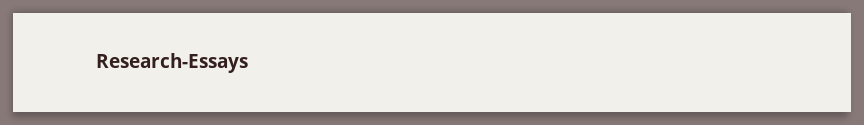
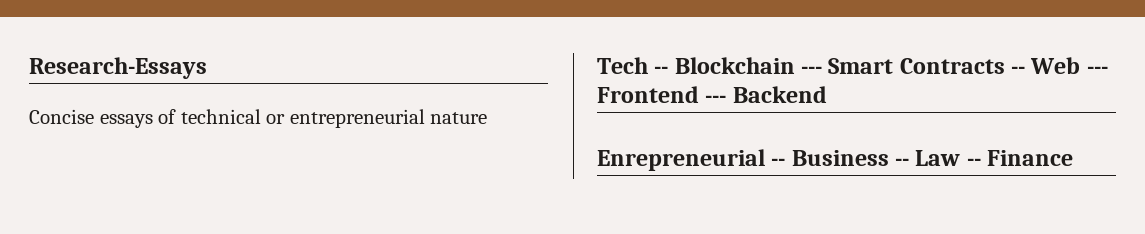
+ Concise essays of technical or entrepreneurial nature
+ Tech -- Blockchain --- Smart Contracts -- Web --- Frontend --- Backend
+ Enrepreneurial -- Business -- Law -- Finance

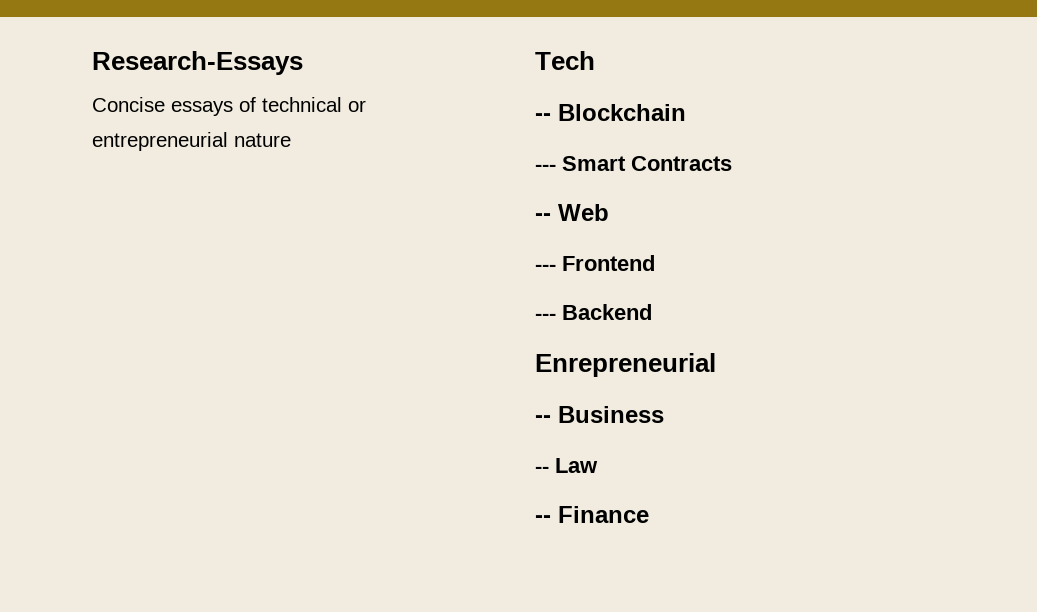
- Tech -- Blockchain --- Smart Contracts -- Web --- Frontend --- Backend
+ Tech
+ -- Blockchain
+ --- Smart Contracts
+ -- Web
+ --- Frontend
+ --- Backend
- Enrepreneurial -- Business -- Law -- Finance
+ Enrepreneurial
+ -- Business
+ -- Law
+ -- Finance

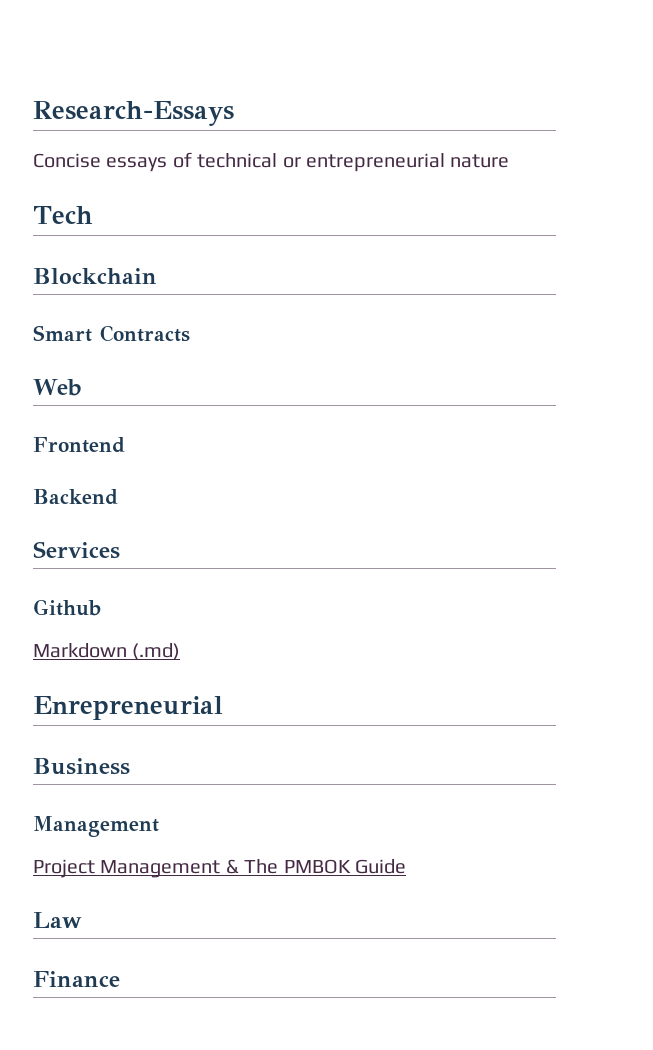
- -- Blockchain
+ Blockchain
- --- Smart Contracts
+ Smart Contracts
- -- Web
+ Web
- --- Frontend
+ Frontend
- --- Backend
+ Backend
+ Services
+ Github
+ Markdown (.md)
- -- Business
- -- Law
+ Business
+ Management
+ Project Management & The PMBOK Guide
+ Law
- -- Finance
+ Finance

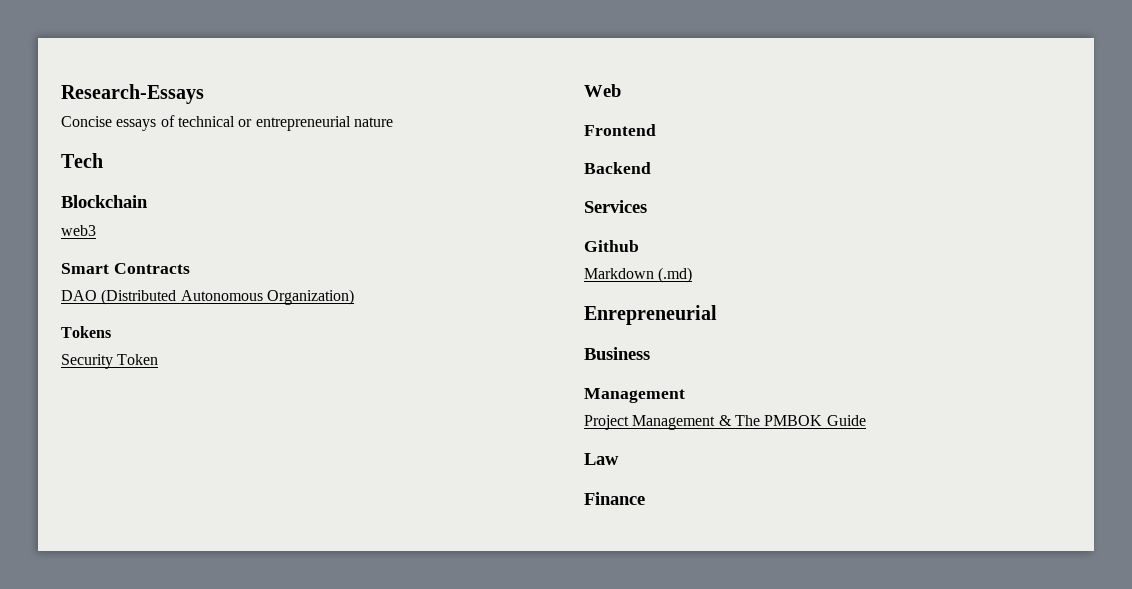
+ web3
+ DAO (Distributed Autonomous Organization)
+ Tokens
+ Security Token

